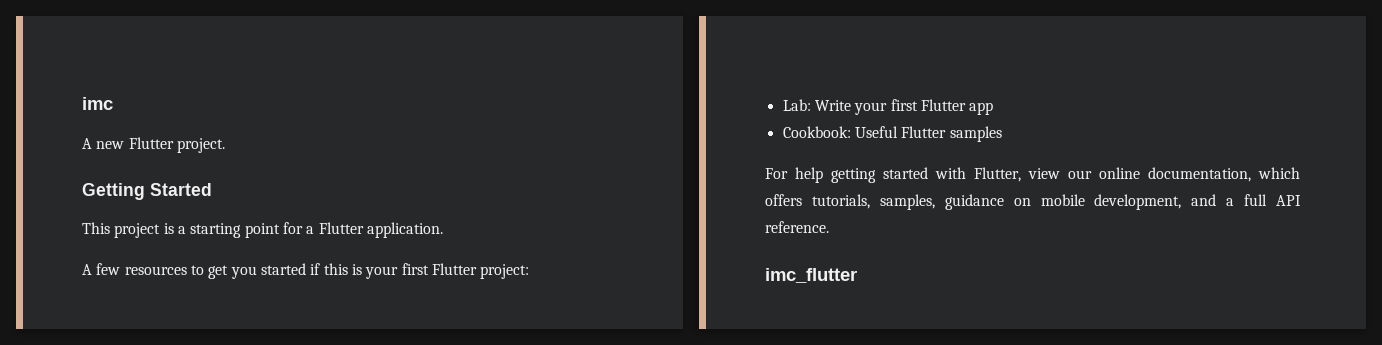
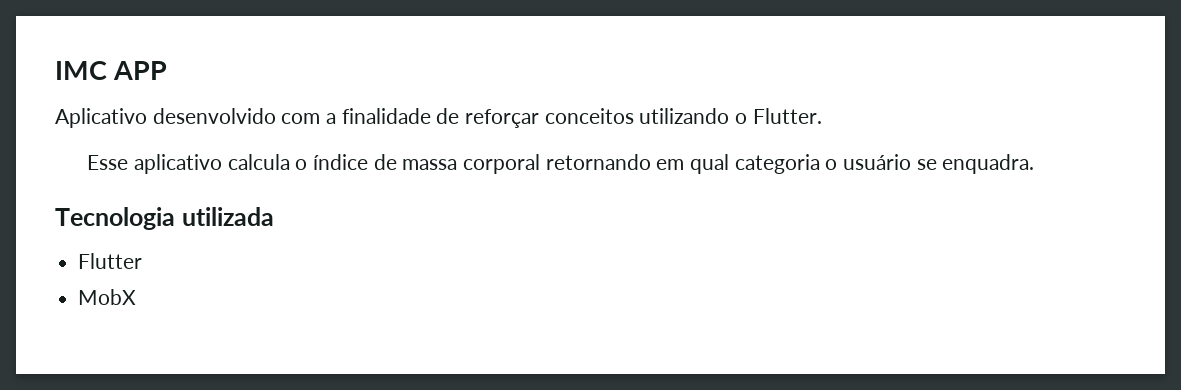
- imc
- A new Flutter project.
- Getting Started
- This project is a starting point for a Flutter application.
- A few resources to get you started if this is your first Flutter project:
- Lab: Write your first Flutter app
- Cookbook: Useful Flutter samples
- For help getting started with Flutter, view our online documentation, which offers tutorials, samples, guidance on mobile development, and a full API reference.
- imc_flutter
+ IMC APP
+ Aplicativo desenvolvido com a finalidade de reforçar conceitos utilizando o Flutter.
+ Esse aplicativo calcula o índice de massa corporal retornando em qual categoria o usuário se enquadra.
+ Tecnologia utilizada
+ Flutter
+ MobX

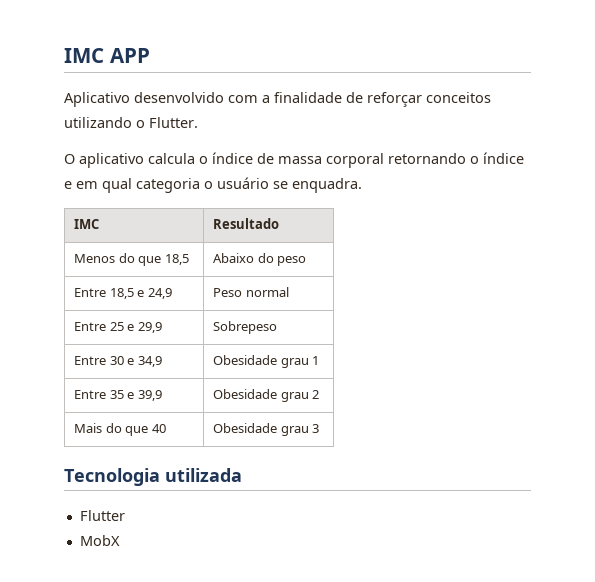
- Esse aplicativo calcula o índice de massa corporal retornando em qual categoria o usuário se enquadra.
+ O aplicativo calcula o índice de massa corporal retornando o índice e em qual categoria o usuário se enquadra.
+ IMC | Resultado
+ Menos do que 18,5 | Abaixo do peso
+ Entre 18,5 e 24,9 | Peso normal
+ Entre 25 e 29,9 | Sobrepeso
+ Entre 30 e 34,9 | Obesidade grau 1
+ Entre 35 e 39,9 | Obesidade grau 2
+ Mais do que 40 | Obesidade grau 3

